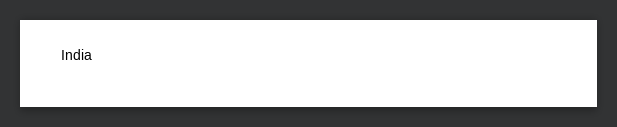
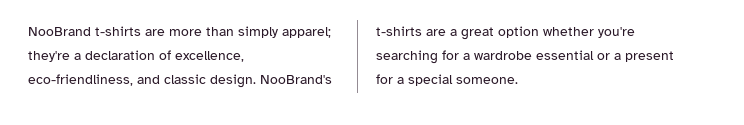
- India
+ NooBrand t-shirts are more than simply apparel; they're a declaration of excellence, eco-friendliness, and classic design. NooBrand's t-shirts are a great option whether you're searching for a wardrobe essential or a present for a special someone.

